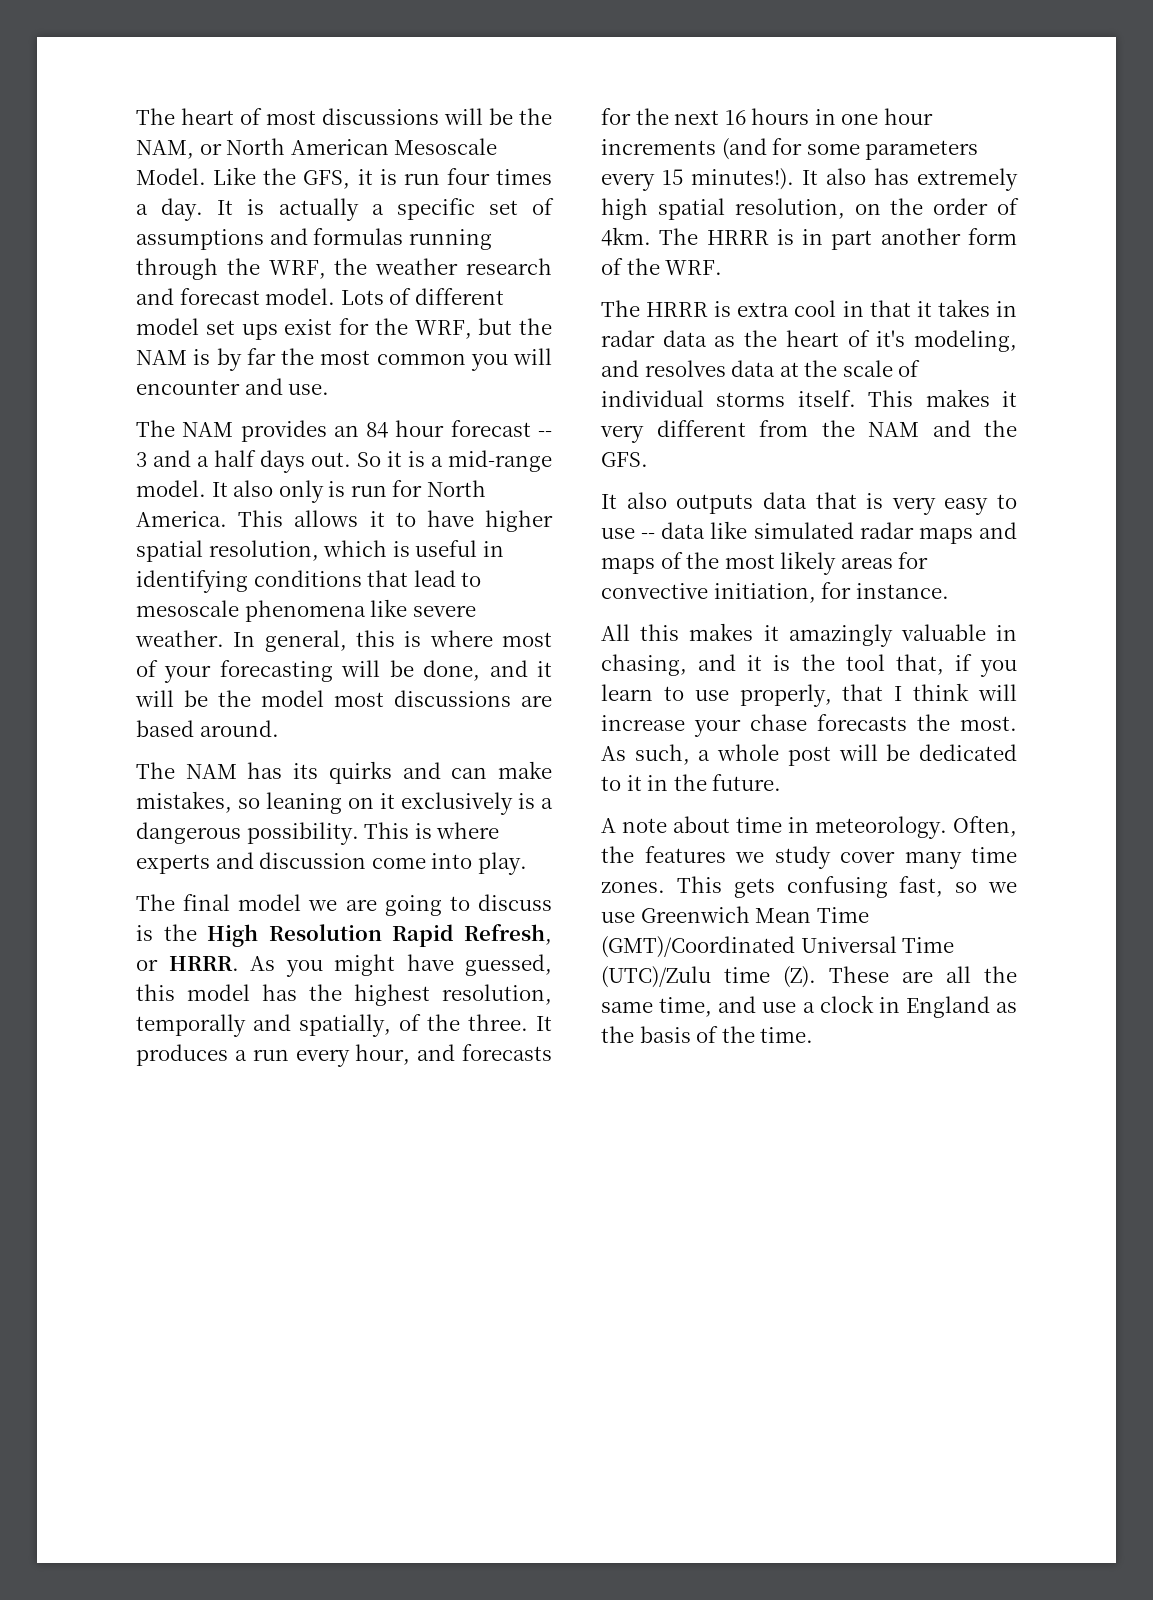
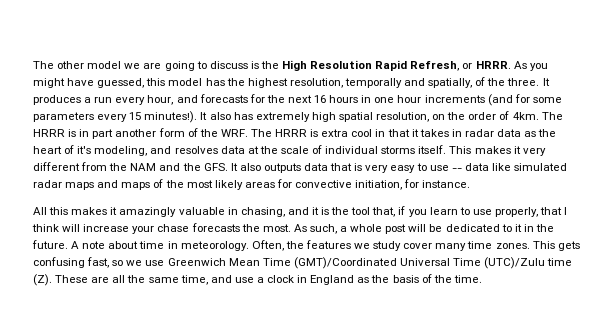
- The heart of most discussions will be the NAM, or North American Mesoscale Model. Like the GFS, it is run four times a day. It is actually a specific set of assumptions and formulas running through the WRF, the weather research and forecast model. Lots of different model set ups exist for the WRF, but the NAM is by far the most common you will encounter and use.
- The NAM provides an 84 hour forecast -- 3 and a half days out. So it is a mid-range model. It also only is run for North America. This allows it to have higher spatial resolution, which is useful in identifying conditions that lead to mesoscale phenomena like severe weather. In general, this is where most of your forecasting will be done, and it will be the model most discussions are based around.
- The NAM has its quirks and can make mistakes, so leaning on it exclusively is a dangerous possibility. This is where experts and discussion come into play.
- The final model we are going to discuss is the High Resolution Rapid Refresh, or HRRR.
+ The other model we are going to discuss is the High Resolution Rapid Refresh, or HRRR.
- The HRRR is in part another form of the WRF.
- The HRRR is extra cool in that it takes in radar data as the heart of it's modeling, and resolves data at the scale of individual storms itself.
+ The HRRR is in part another form of the WRF. The HRRR is extra cool in that it takes in radar data as the heart of it's modeling, and resolves data at the scale of individual storms itself.
- This makes it very different from the NAM and the GFS.
- It also outputs data that is very easy to use -- data like simulated radar maps and maps of the most likely areas for convective initiation, for instance.
+ This makes it very different from the NAM and the GFS. It also outputs data that is very easy to use -- data like simulated radar maps and maps of the most likely areas for convective initiation, for instance.
- As such, a whole post will be dedicated to it in the future.
- A note about time in meteorology.
+ As such, a whole post will be dedicated to it in the future. A note about time in meteorology.

